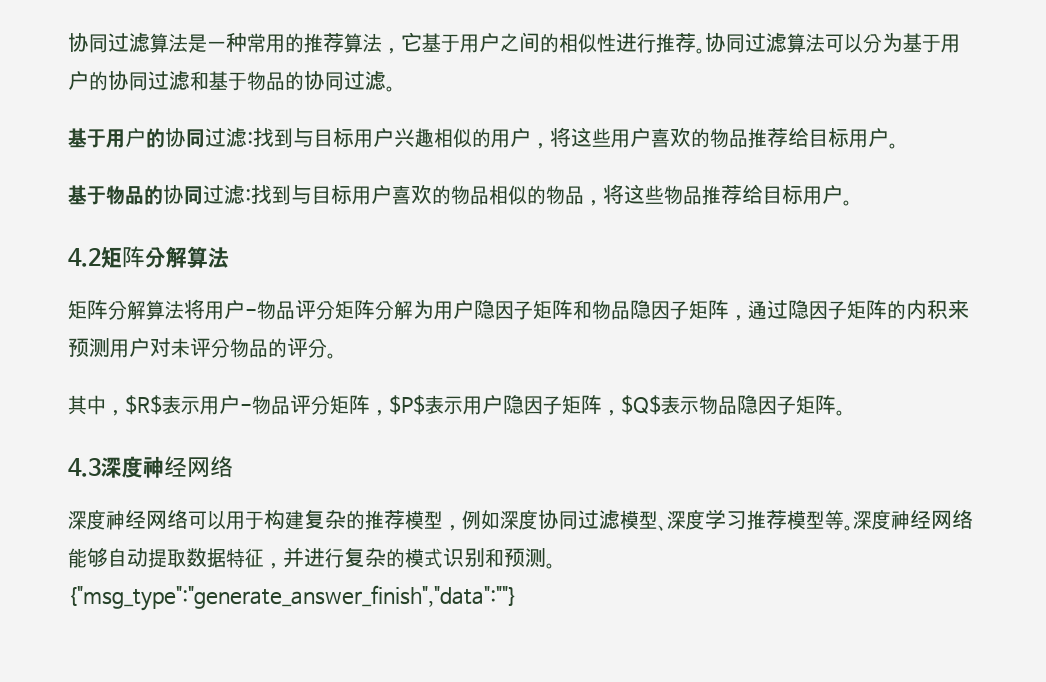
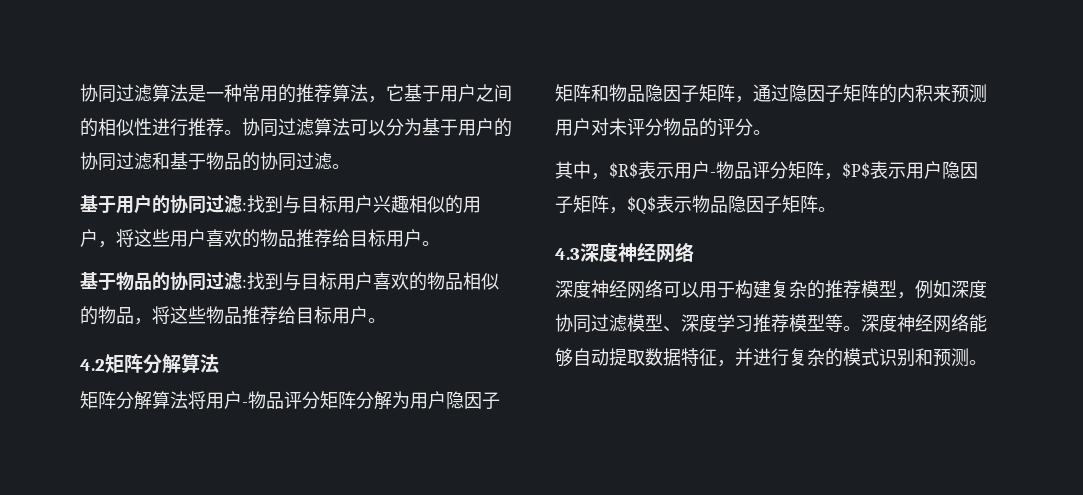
- {"msg_type":"generate_answer_finish","data":""}

